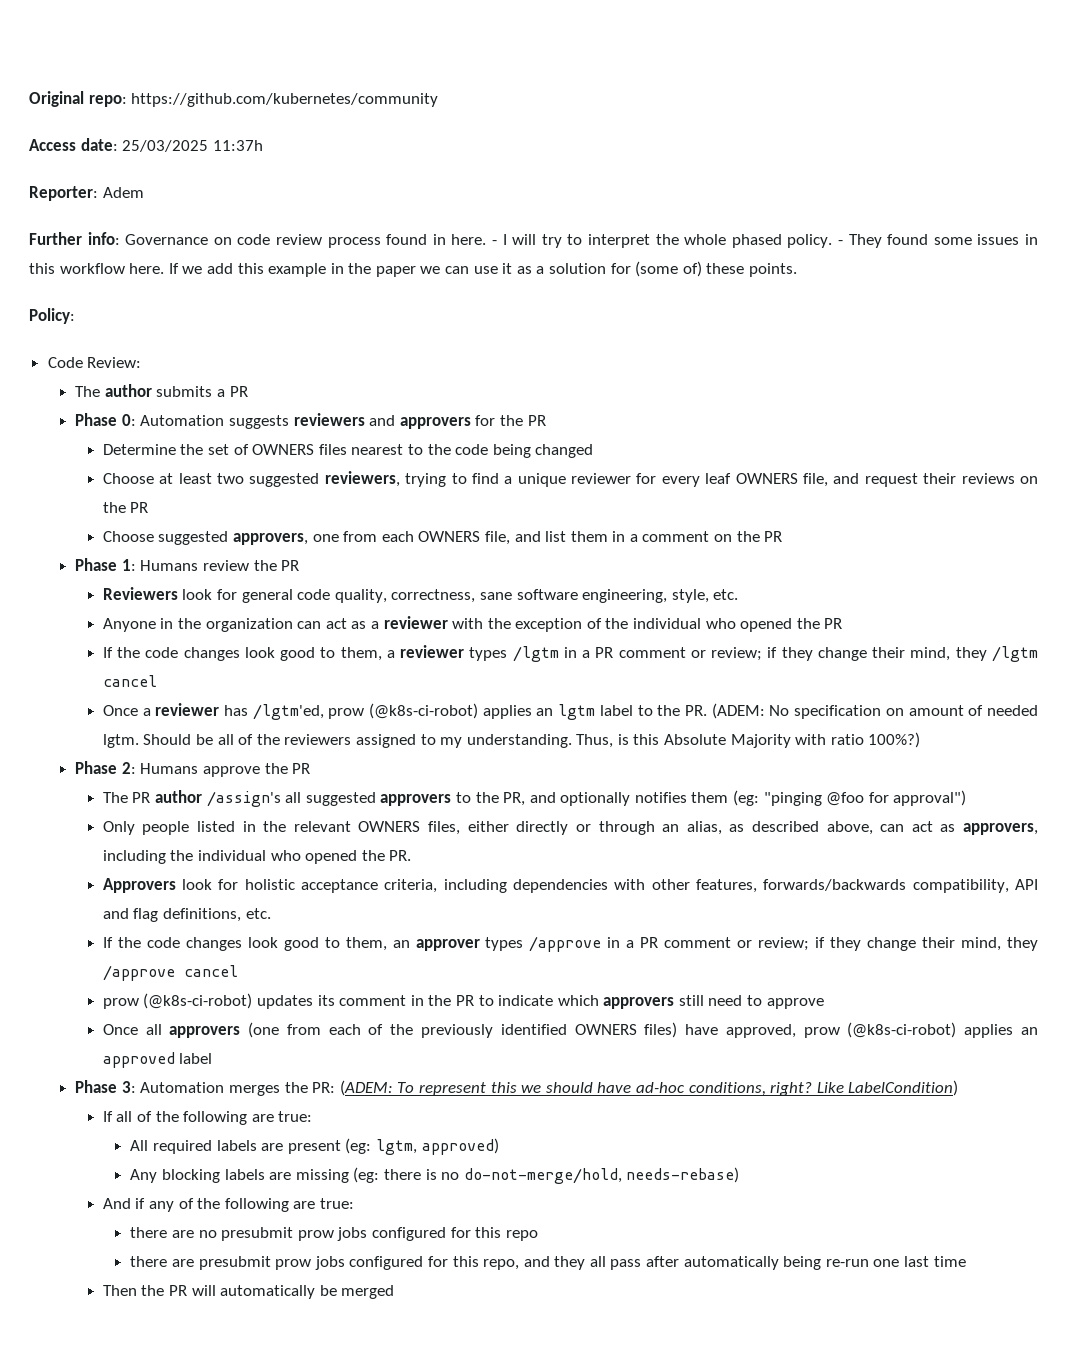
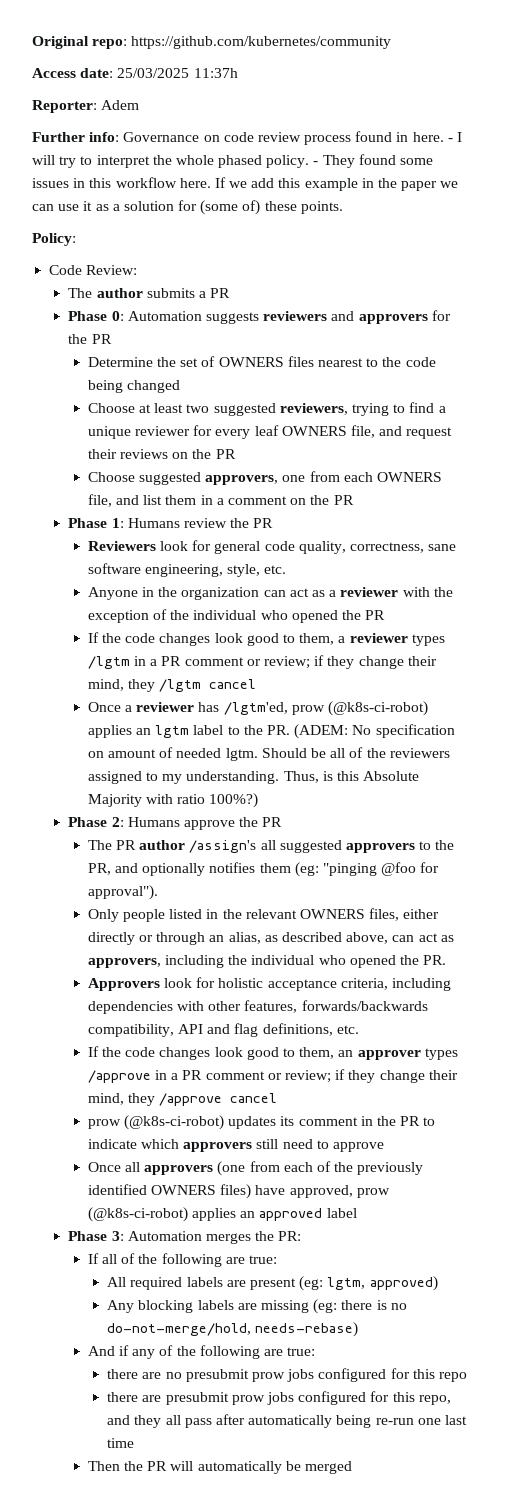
- The PR author /assign's all suggested approvers to the PR, and optionally notifies them (eg: "pinging @foo for approval")
+ The PR author /assign's all suggested approvers to the PR, and optionally notifies them (eg: "pinging @foo for approval").
- Phase 3: Automation merges the PR: (ADEM: To represent this we should have ad-hoc conditions, right? Like LabelCondition)
+ Phase 3: Automation merges the PR:

